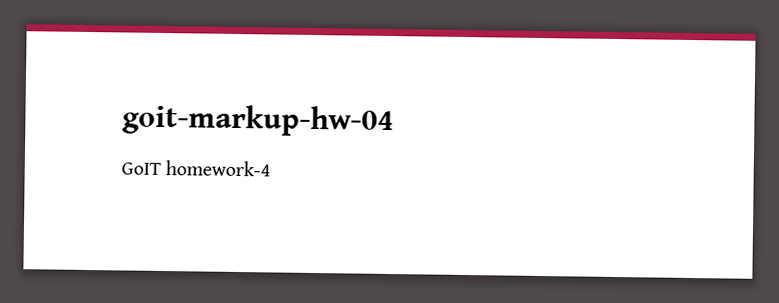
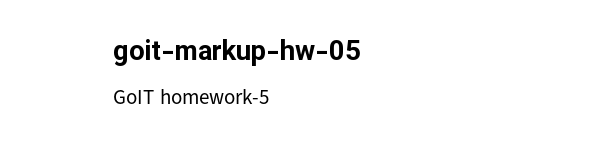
- goit-markup-hw-04
+ goit-markup-hw-05
- GoIT homework-4
+ GoIT homework-5

